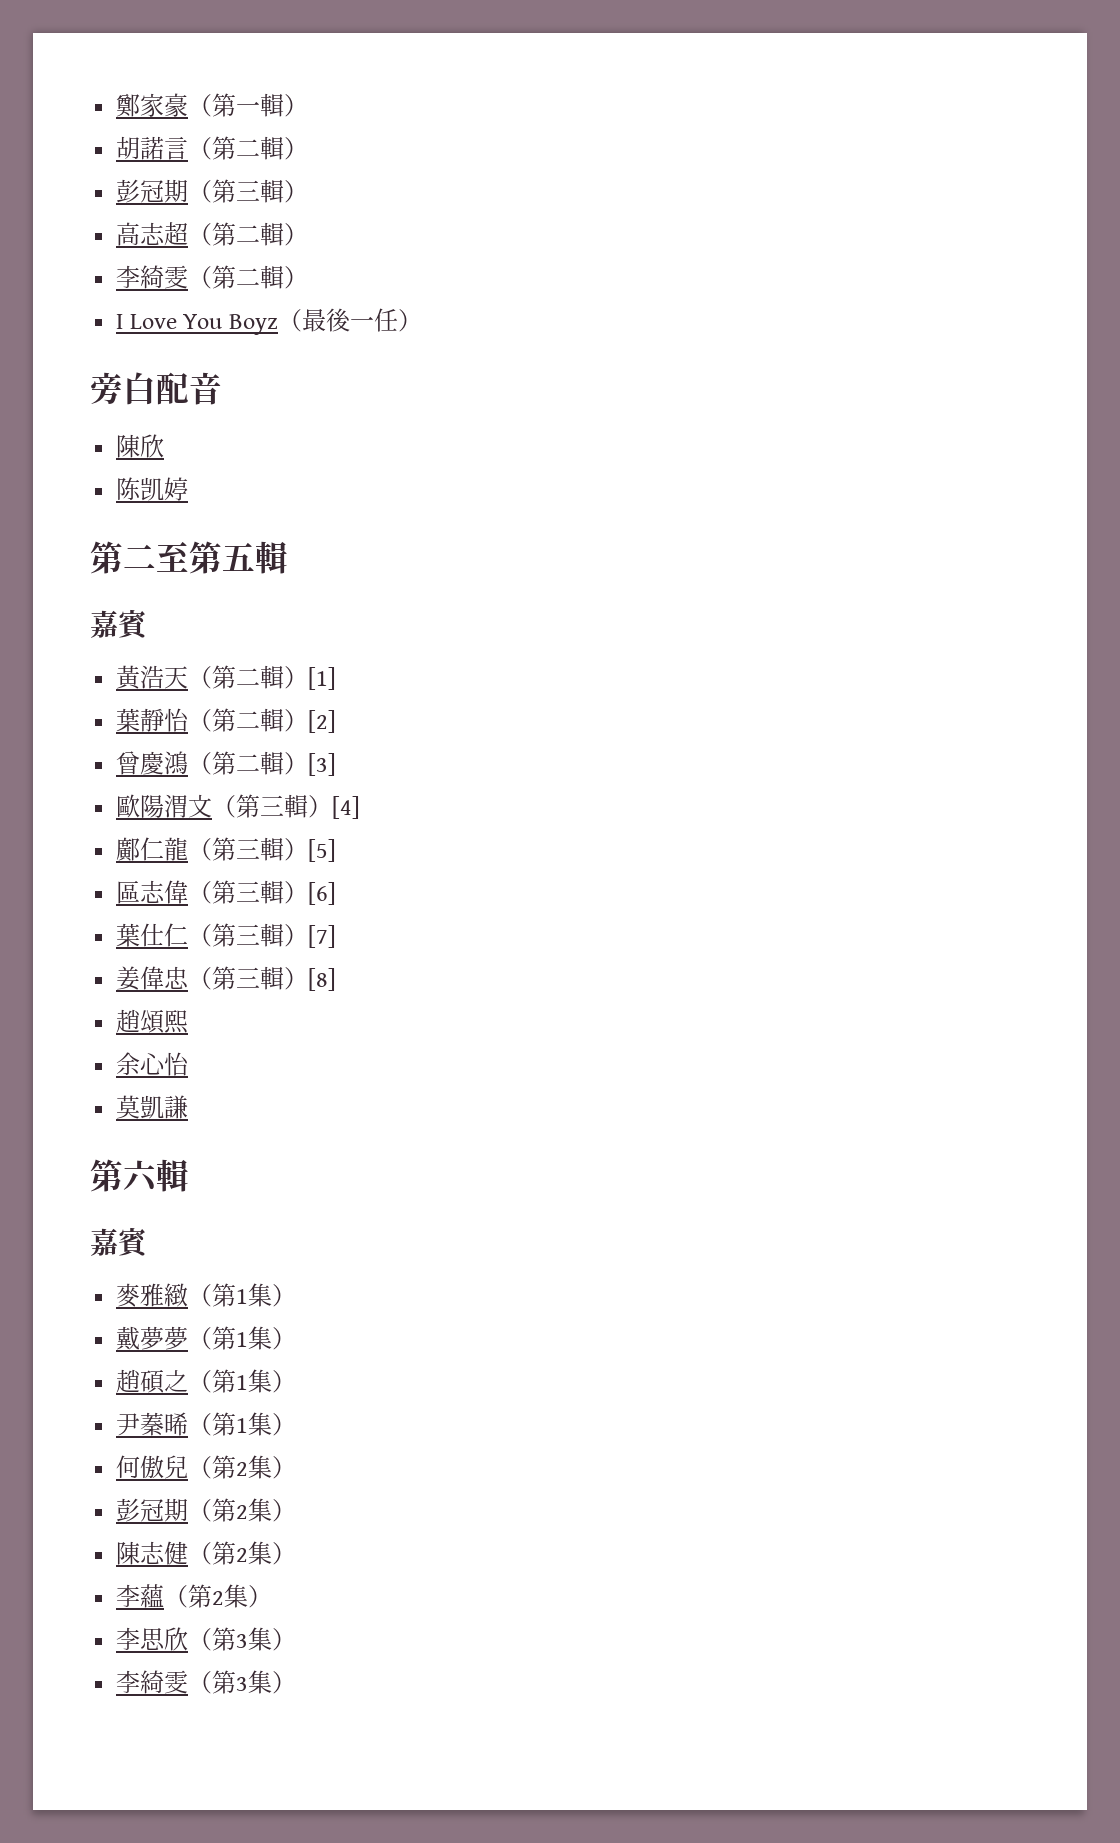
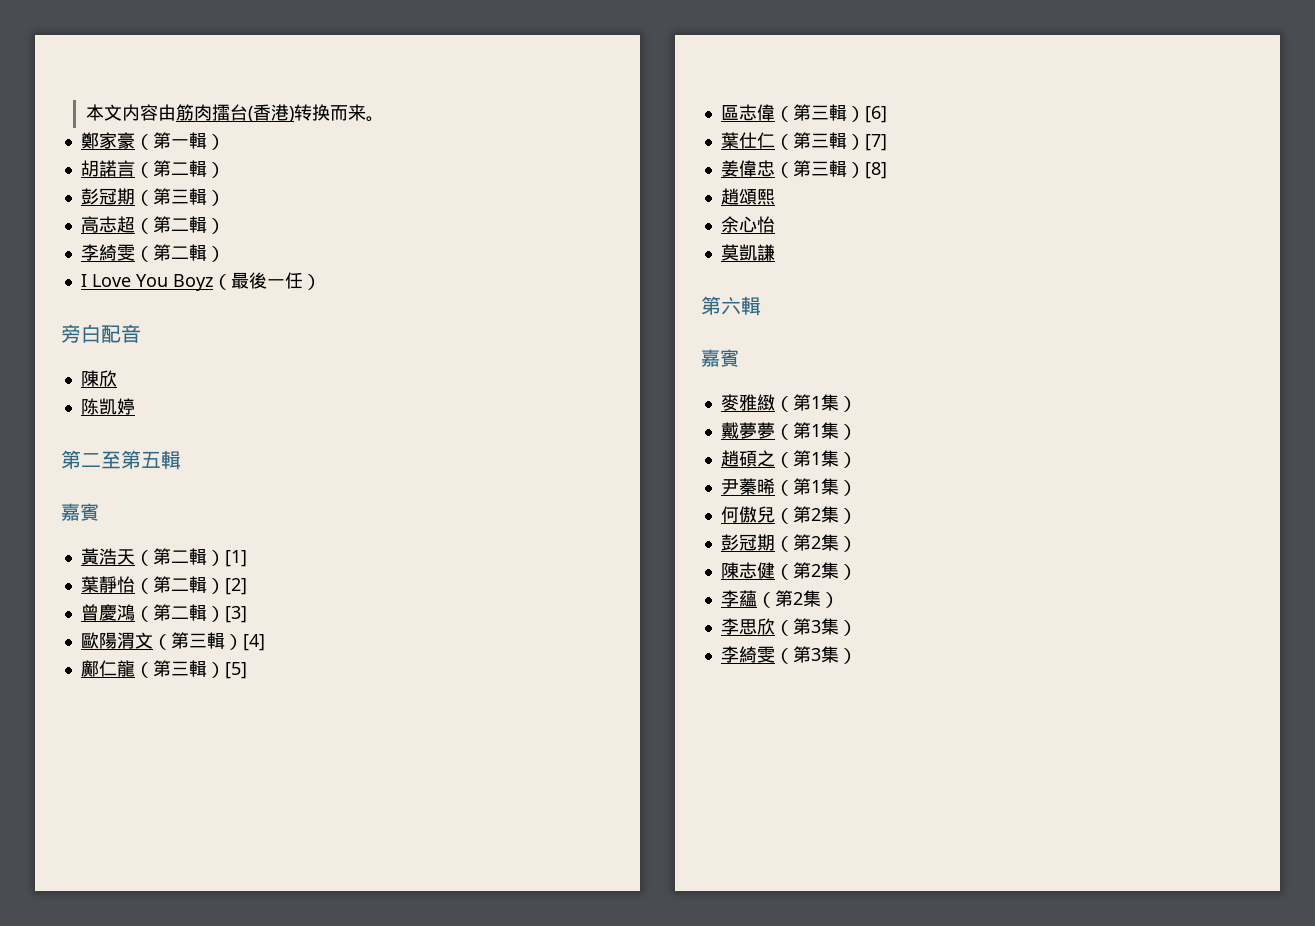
+ 本文内容由筋肉擂台(香港)转换而来。

